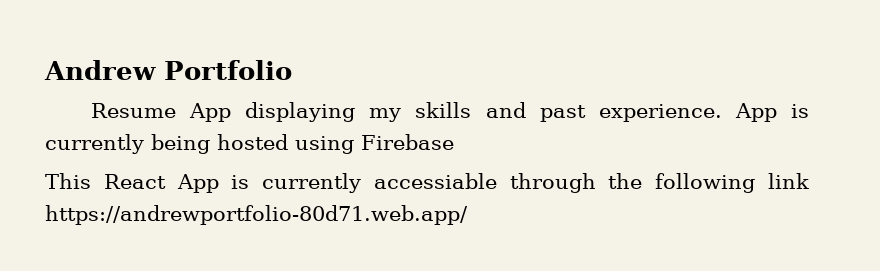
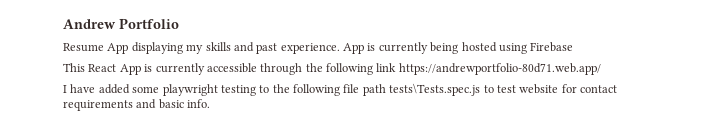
- This React App is currently accessiable through the following link https://andrewportfolio-80d71.web.app/
+ This React App is currently accessible through the following link https://andrewportfolio-80d71.web.app/
+ I have added some playwright testing to the following file path tests\Tests.spec.js to test website for contact requirements and basic info.

